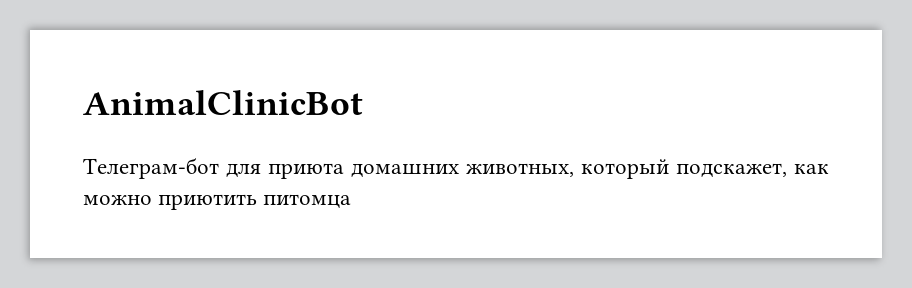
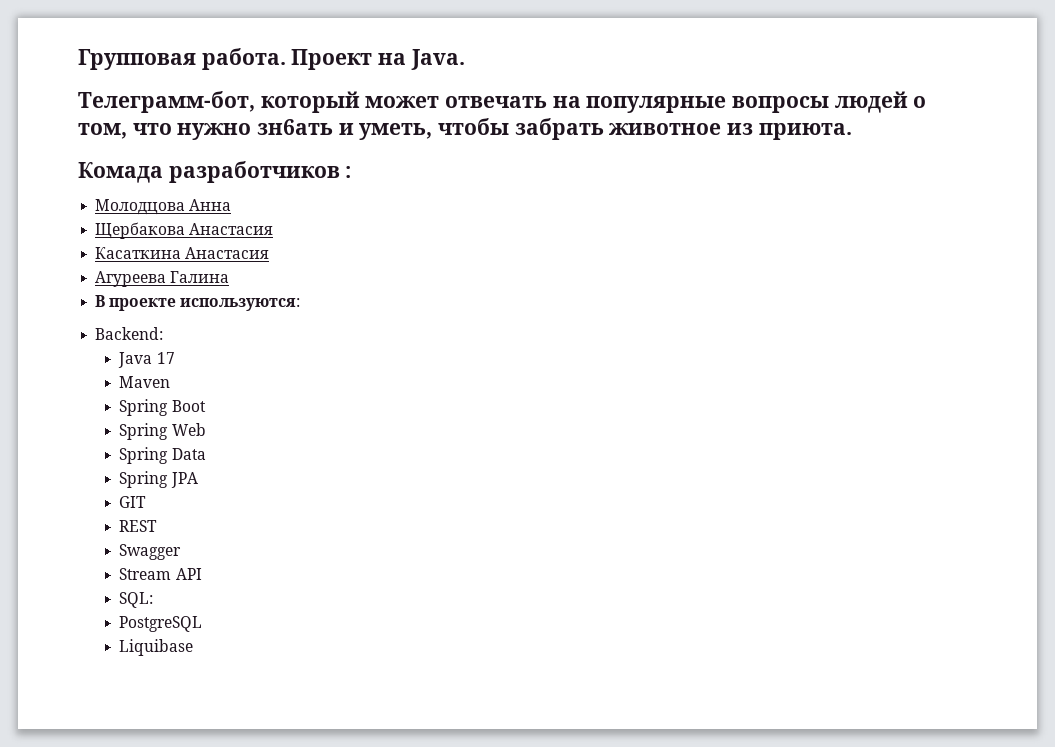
- AnimalClinicBot
- Телеграм-бот для приюта домашних животных, который подскажет, как можно приютить питомца
+ Групповая работа. Проект на Java.
+ Телеграмм-бот, который может отвечать на популярные вопросы людей о том, что нужно зн6ать и уметь, чтобы забрать животное из приюта.
+ Комада разработчиков :
+ Молодцова Анна
+ Щербакова Анастасия
+ Касаткина Анастасия
+ Агуреева Галина
+ В проекте используются:
+ Backend:
+ Java 17
+ Maven
+ Spring Boot
+ Spring Web
+ Spring Data
+ Spring JPA
+ GIT
+ REST
+ Swagger
+ Stream API
+ SQL:
+ PostgreSQL
+ Liquibase

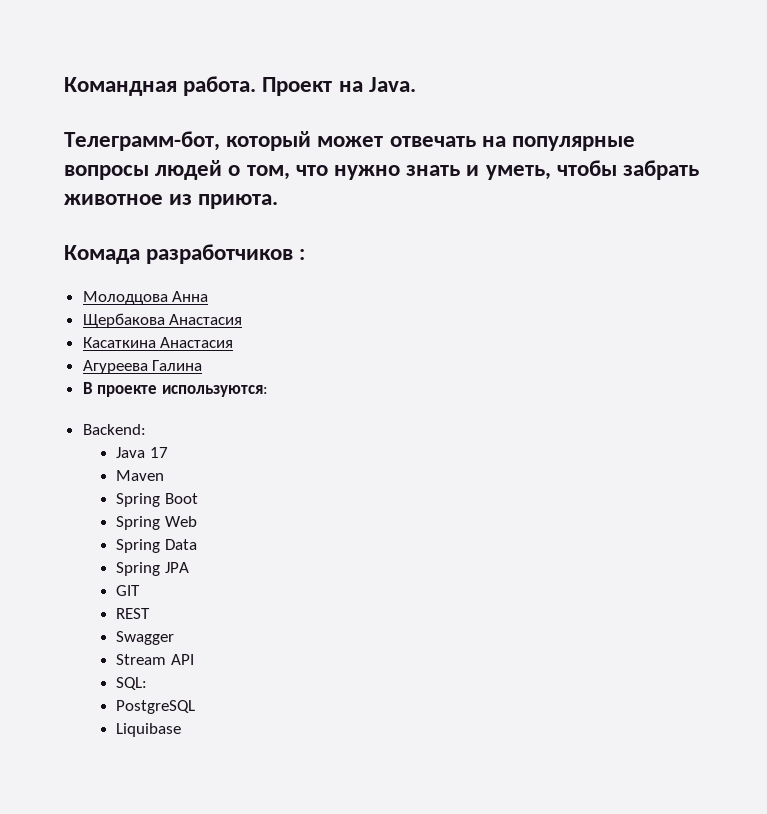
- Групповая работа.
+ Командная работа.
- Телеграмм-бот, который может отвечать на популярные вопросы людей о том, что нужно зн6ать и уметь, чтобы забрать животное из приюта.
+ Телеграмм-бот, который может отвечать на популярные вопросы людей о том, что нужно знать и уметь, чтобы забрать животное из приюта.

